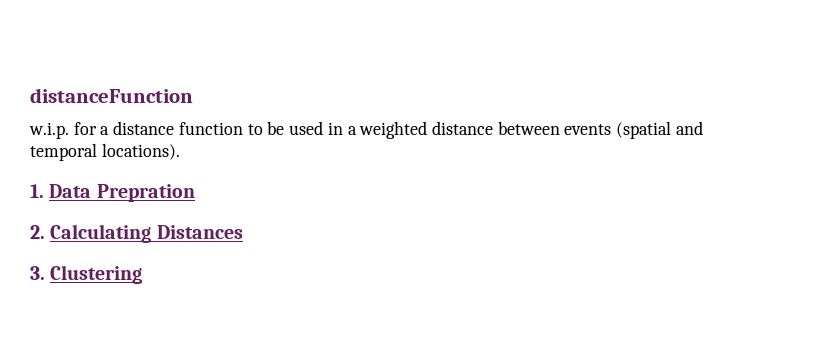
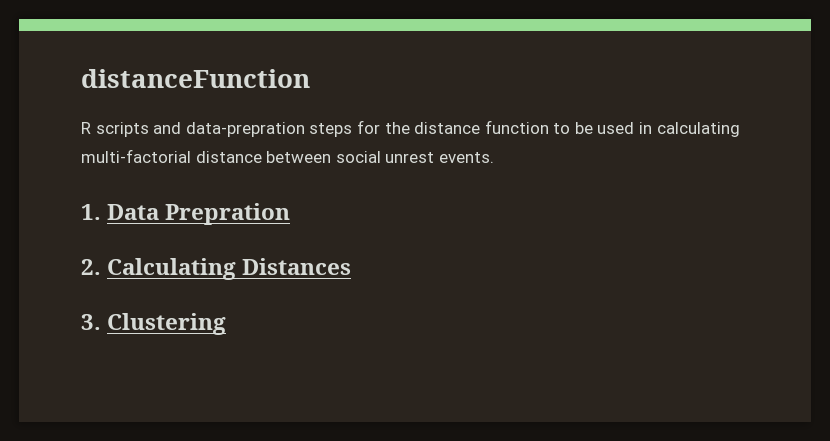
- w.i.p. for a distance function to be used in a weighted distance between events (spatial and temporal locations).
+ R scripts and data-prepration steps for the distance function to be used in calculating multi-factorial distance between social unrest events.

